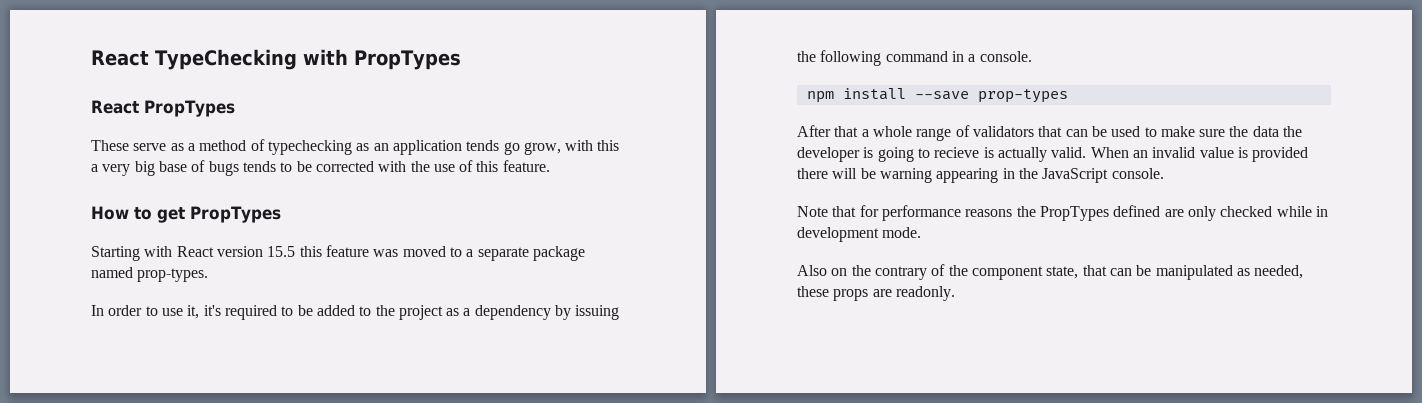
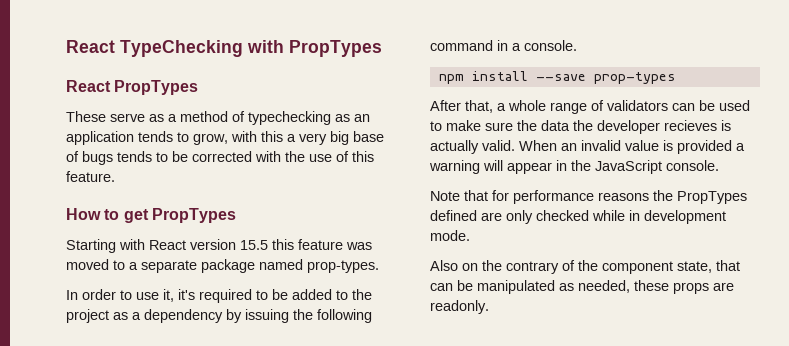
- These serve as a method of typechecking as an application tends go grow, with this a very big base of bugs tends to be corrected with the use of this feature.
+ These serve as a method of typechecking as an application tends to grow, with this a very big base of bugs tends to be corrected with the use of this feature.
- After that a whole range of validators that can be used to make sure the data the developer is going to recieve is actually valid.
+ After that, a whole range of validators can be used to make sure the data the developer recieves is actually valid.
- When an invalid value is provided there will be warning appearing in the JavaScript console.
+ When an invalid value is provided a warning will appear in the JavaScript console.

